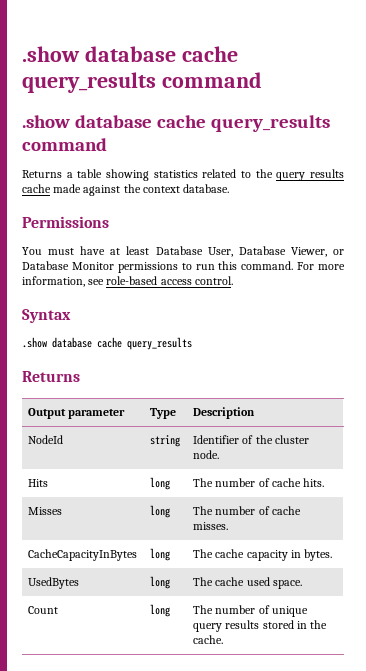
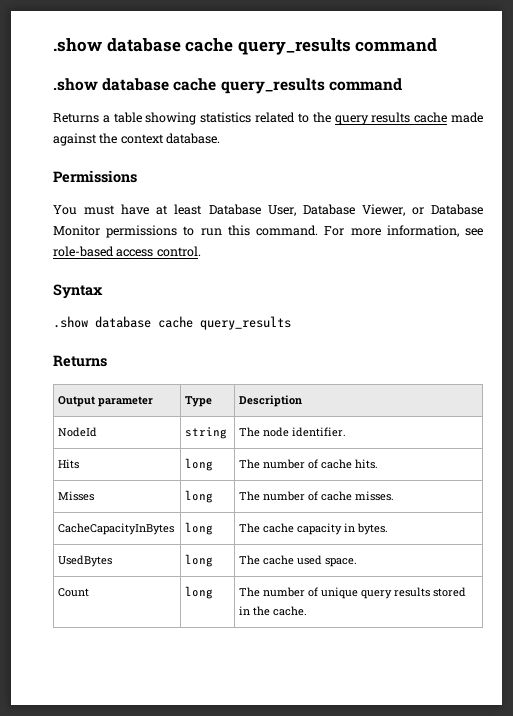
- NodeId | string | Identifier of the cluster node.
+ NodeId | string | The node identifier.

